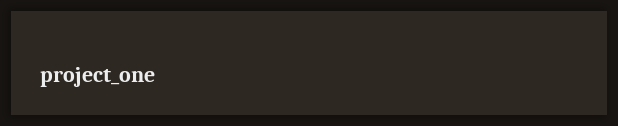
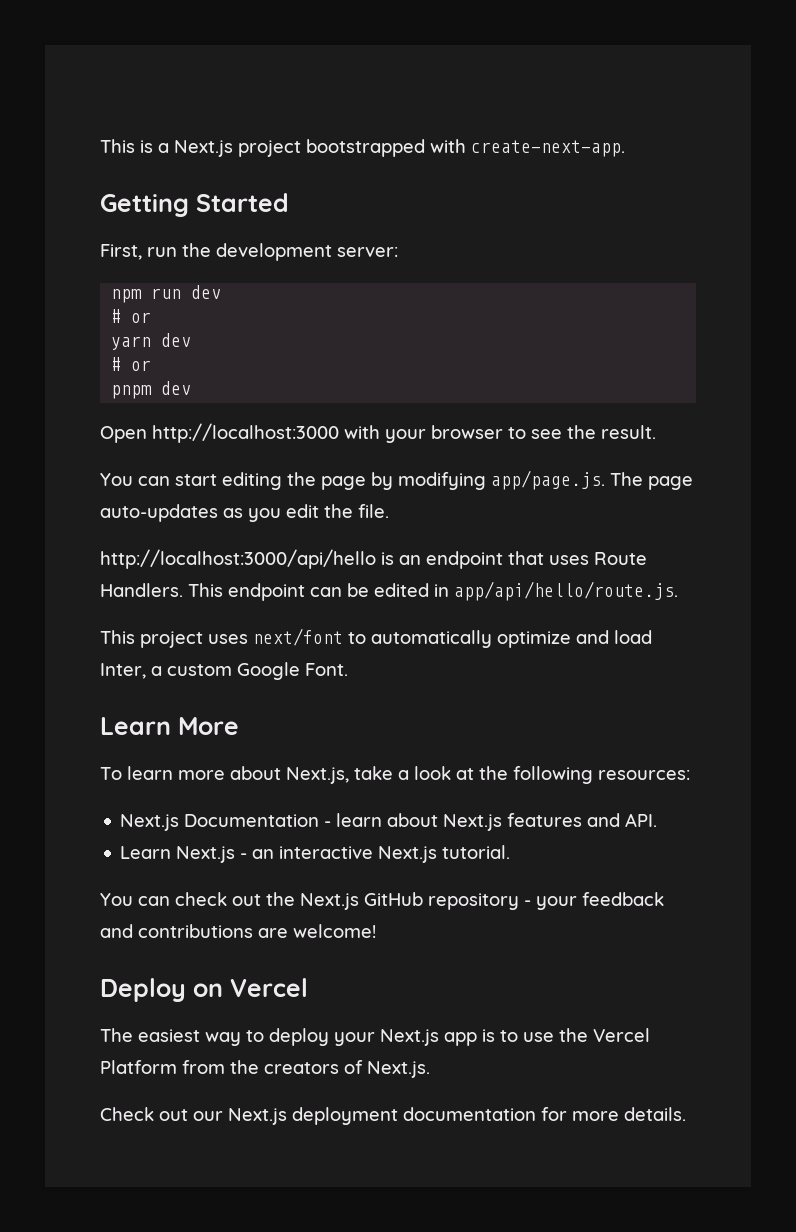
- project_one
+ This is a Next.js project bootstrapped with create-next-app.
+ Getting Started
+ First, run the development server:
+ npm run dev
+ # or
+ yarn dev
+ # or
+ pnpm dev
+ Open http://localhost:3000 with your browser to see the result.
+ You can start editing the page by modifying app/page.js. The page auto-updates as you edit the file.
+ http://localhost:3000/api/hello is an endpoint that uses Route Handlers. This endpoint can be edited in app/api/hello/route.js.
+ This project uses next/font to automatically optimize and load Inter, a custom Google Font.
+ Learn More
+ To learn more about Next.js, take a look at the following resources:
+ Next.js Documentation - learn about Next.js features and API.
+ Learn Next.js - an interactive Next.js tutorial.
+ You can check out the Next.js GitHub repository - your feedback and contributions are welcome!
+ Deploy on Vercel
+ The easiest way to deploy your Next.js app is to use the Vercel Platform from the creators of Next.js.
+ Check out our Next.js deployment documentation for more details.

